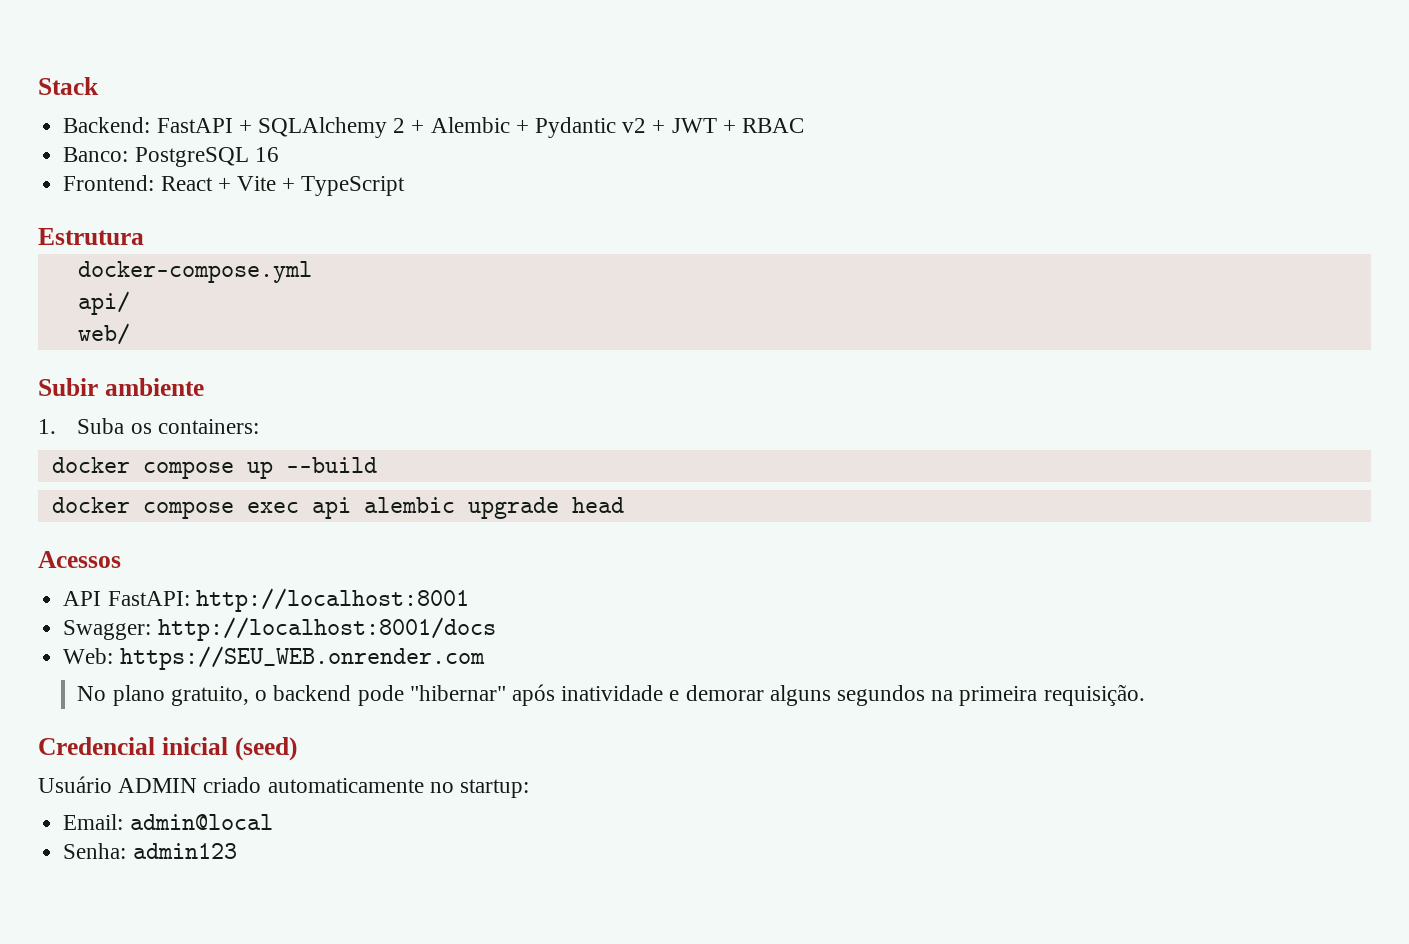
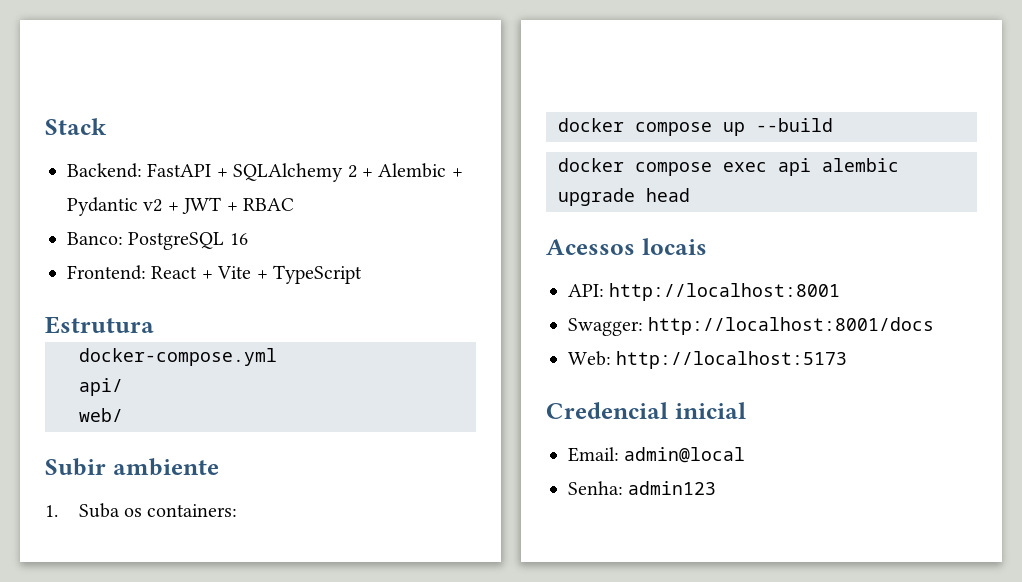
- Acessos
- API FastAPI: http://localhost:8001
+ Acessos locais
+ API: http://localhost:8001
- Web: https://SEU_WEB.onrender.com
- No plano gratuito, o backend pode "hibernar" após inatividade e demorar alguns segundos na primeira requisição.
- Credencial inicial (seed)
- Usuário ADMIN criado automaticamente no startup:
+ Web: http://localhost:5173
+ Credencial inicial

